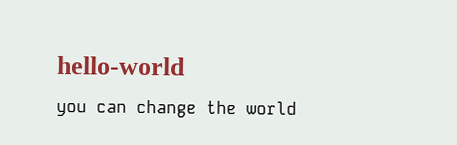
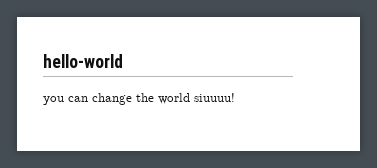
- you can change the world
+ you can change the world siuuuu!

